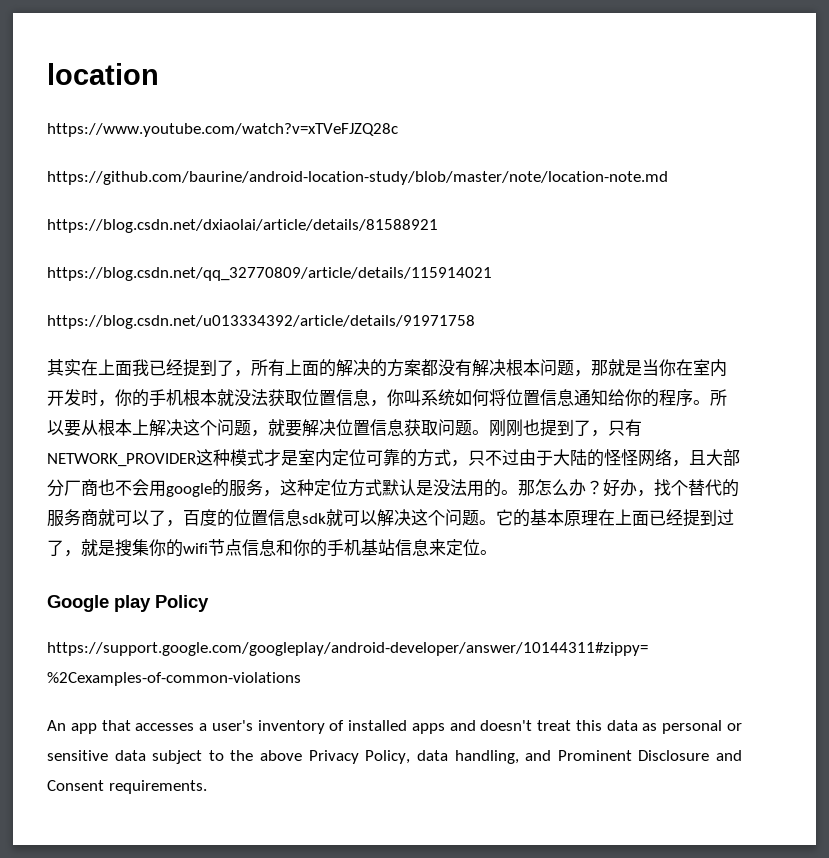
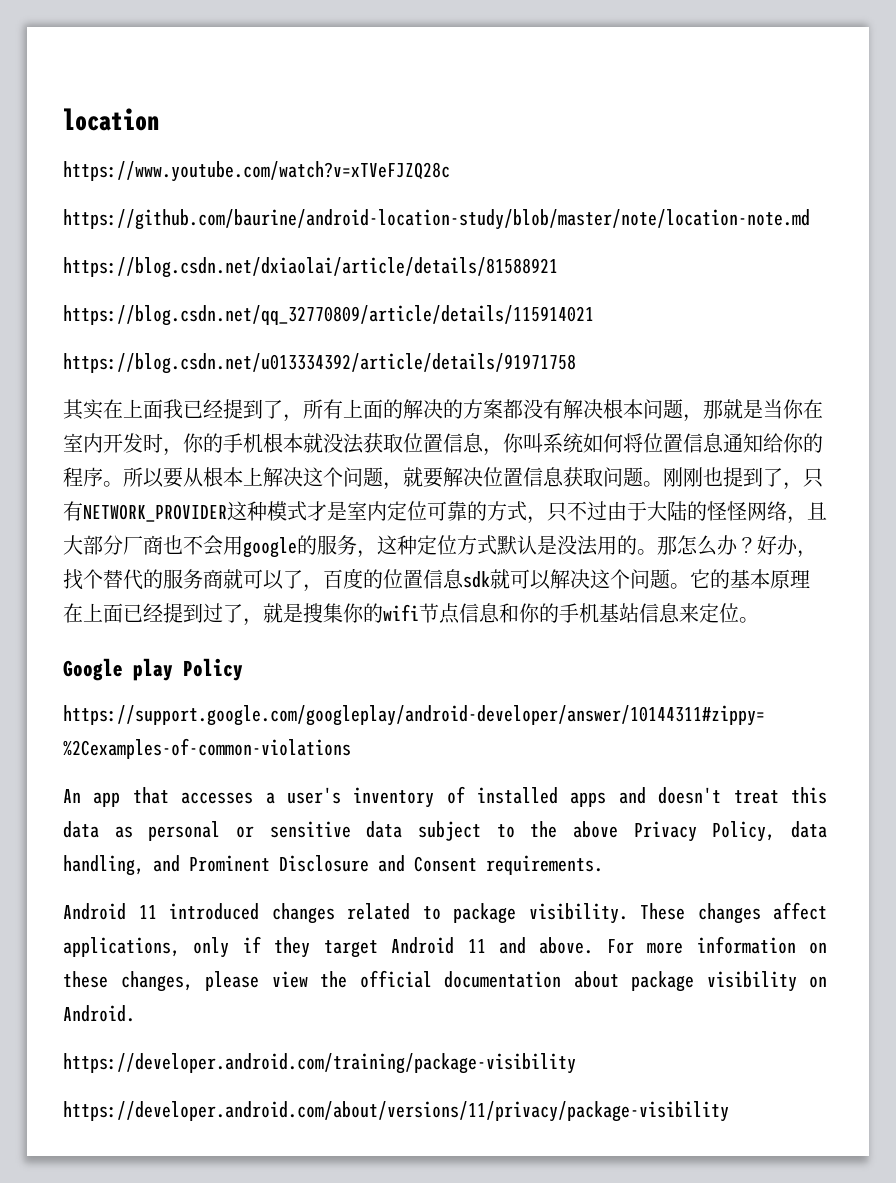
+ Android 11 introduced changes related to package visibility. These changes affect applications, only if they target Android 11 and above. For more information on these changes, please view the official documentation about package visibility on Android.
+ https://developer.android.com/training/package-visibility
+ https://developer.android.com/about/versions/11/privacy/package-visibility

